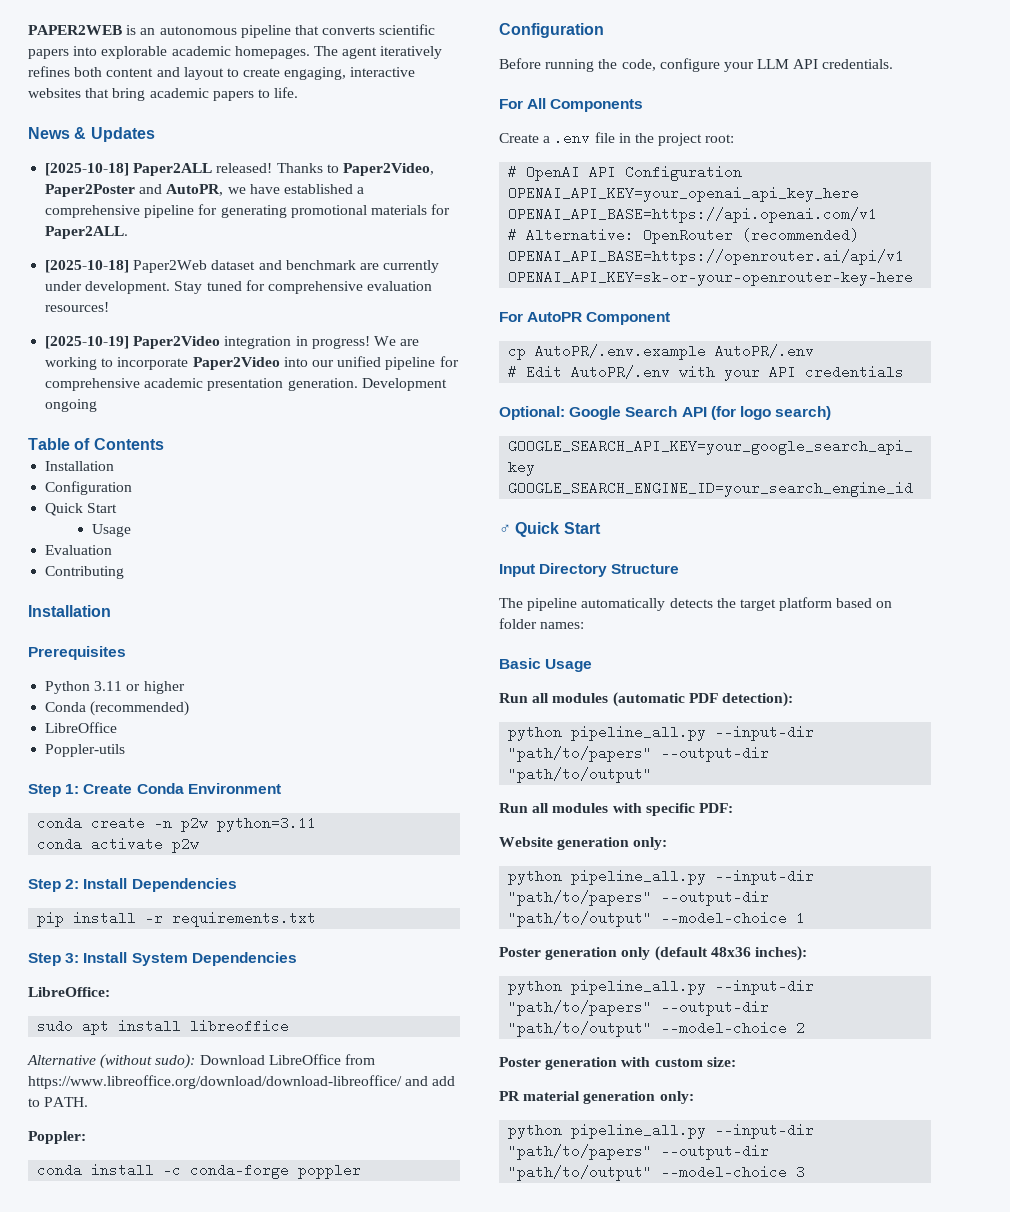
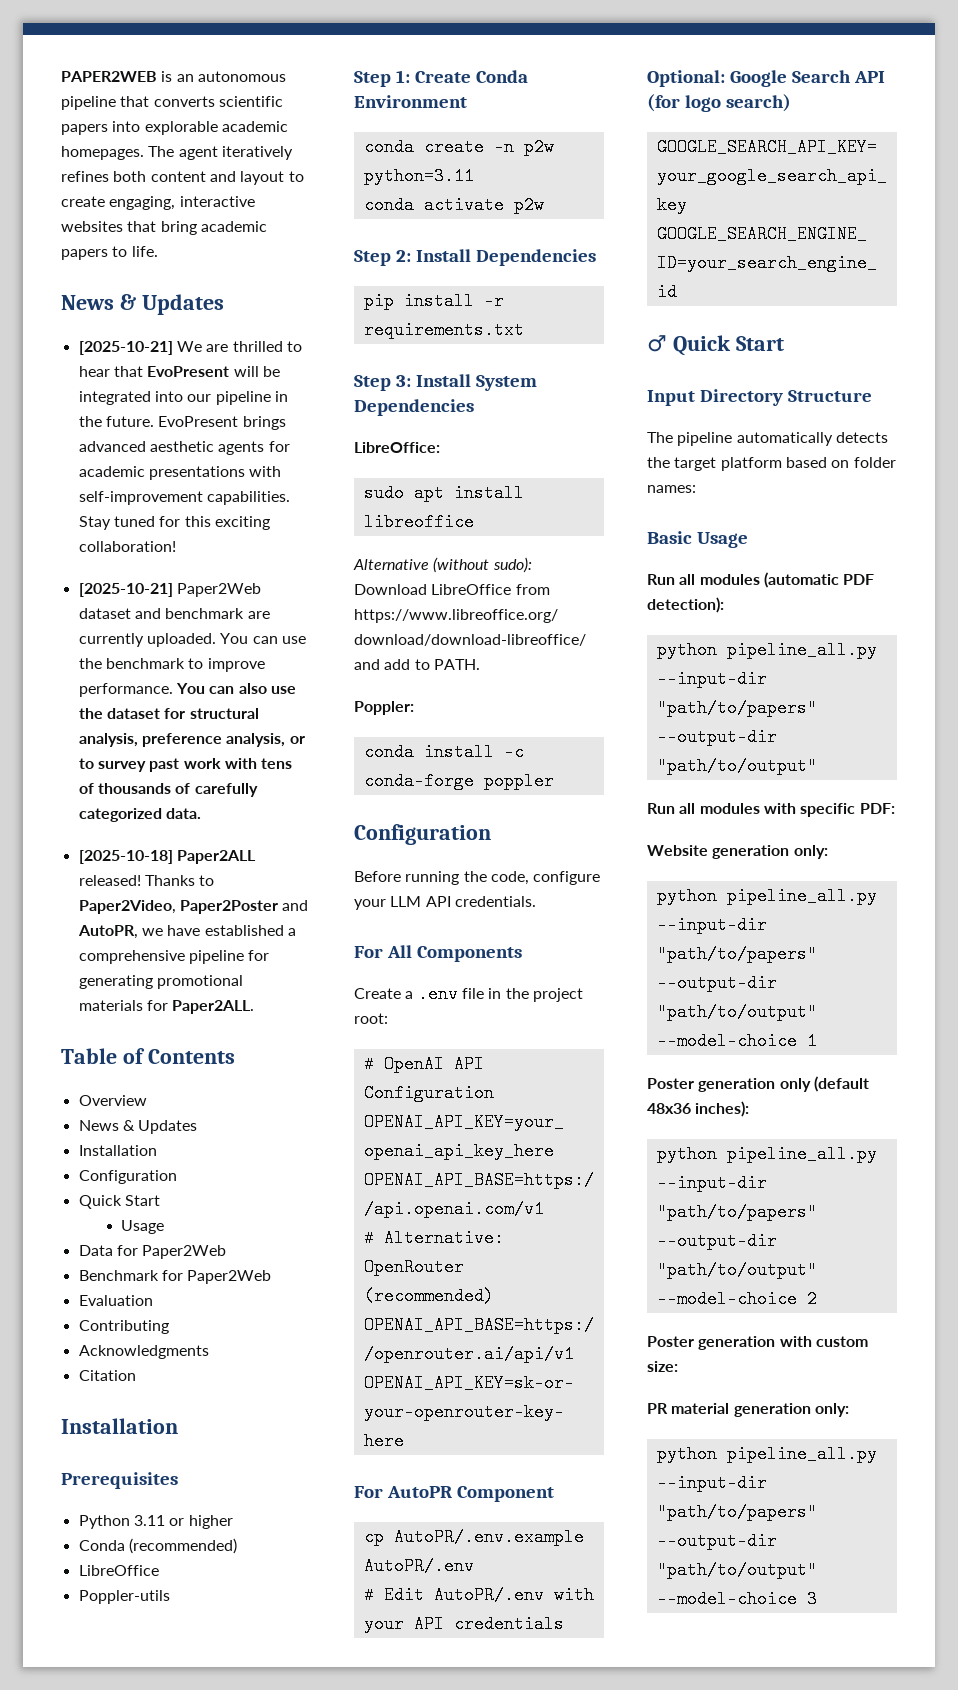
+ [2025-10-21] We are thrilled to hear that EvoPresent will be integrated into our pipeline in the future. EvoPresent brings advanced aesthetic agents for academic presentations with self-improvement capabilities. Stay tuned for this exciting collaboration!
+ [2025-10-21] Paper2Web dataset and benchmark are currently uploaded. You can use the benchmark to improve performance. You can also use the dataset for structural analysis, preference analysis, or to survey past work with tens of thousands of carefully categorized data.
- [2025-10-18] Paper2Web dataset and benchmark are currently under development. Stay tuned for comprehensive evaluation resources!
- [2025-10-19] Paper2Video integration in progress! We are working to incorporate Paper2Video into our unified pipeline for comprehensive academic presentation generation. Development ongoing
+ Overview
+ News & Updates
+ Data for Paper2Web
+ Benchmark for Paper2Web
+ Acknowledgments
+ Citation

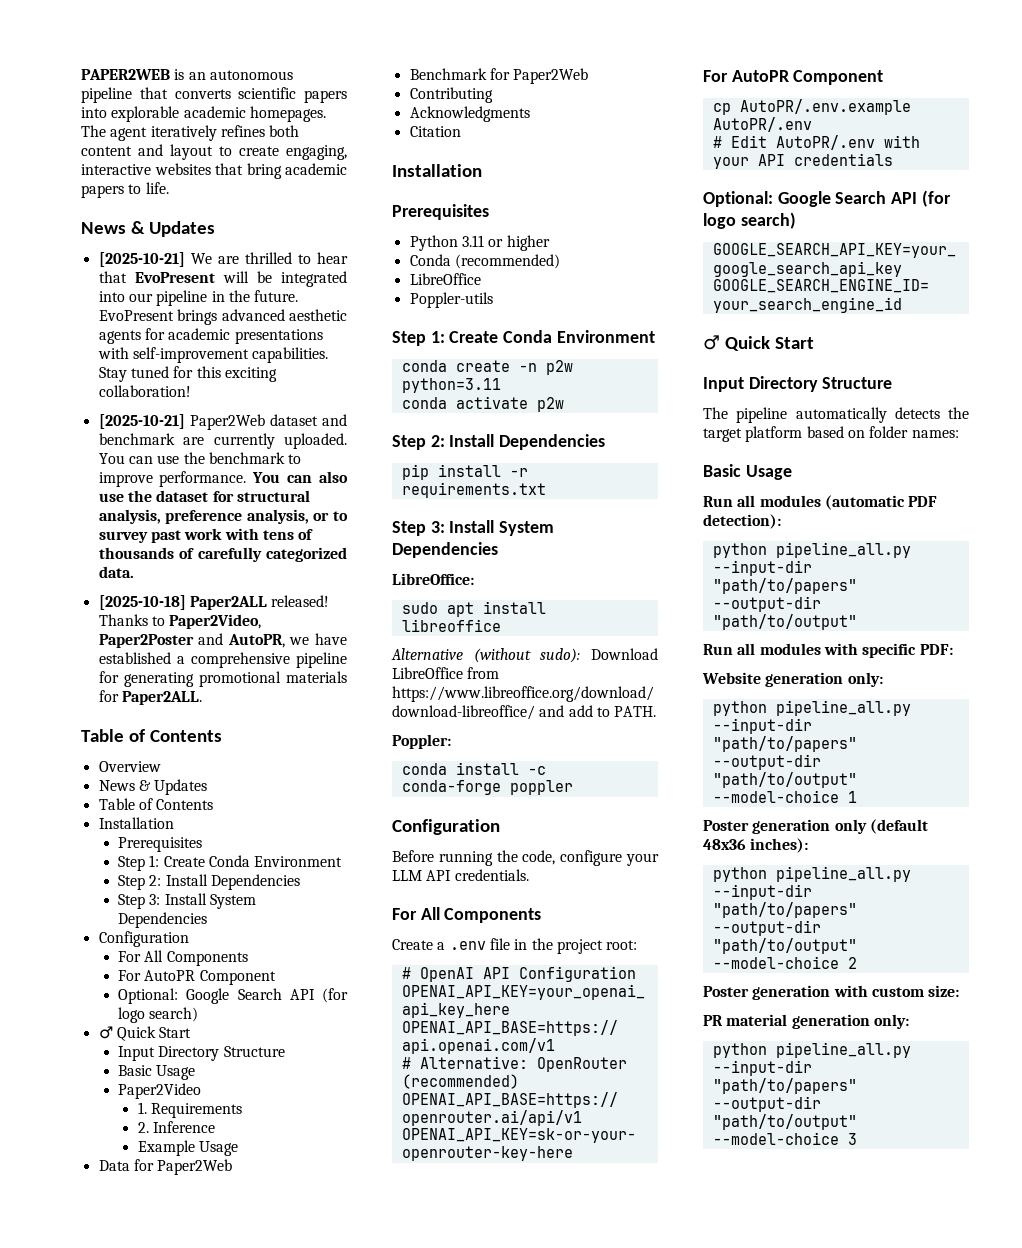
  Overview
  News & Updates
+ Table of Contents
  Installation
+ Prerequisites
+ Step 1: Create Conda Environment
+ Step 2: Install Dependencies
+ Step 3: Install System Dependencies
  Configuration
- Quick Start
- Usage
+ For All Components
+ For AutoPR Component
+ Optional: Google Search API (for logo search)
+ ♂ Quick Start
+ Input Directory Structure
+ Basic Usage
+ Paper2Video
+ 1. Requirements
+ 2. Inference
+ Example Usage
- Evaluation

